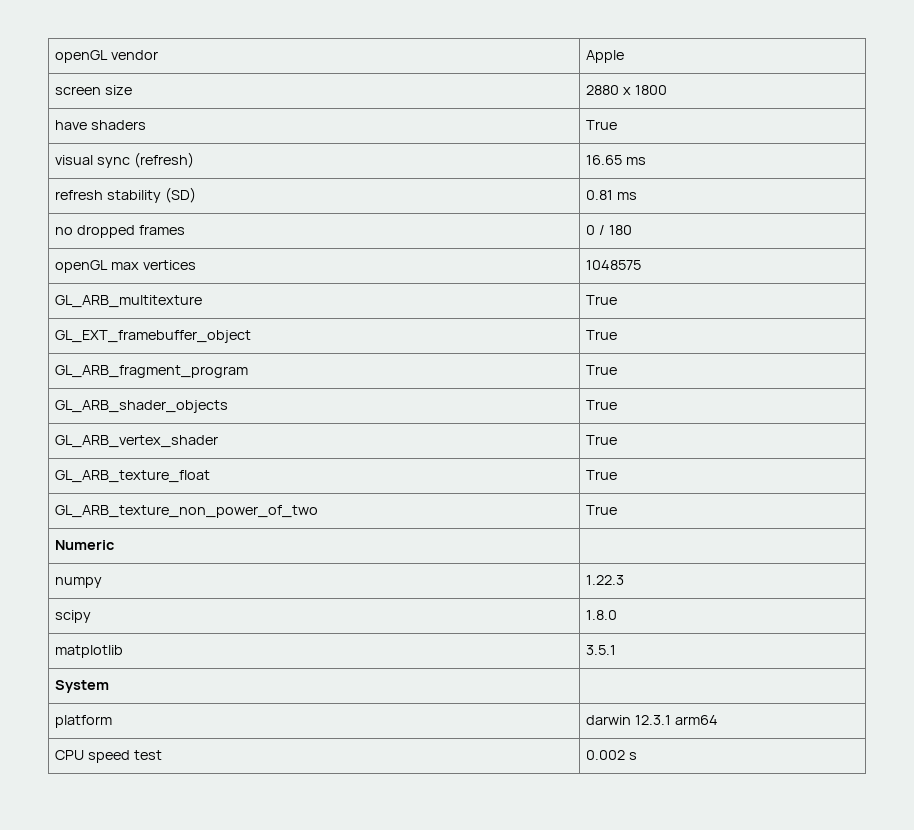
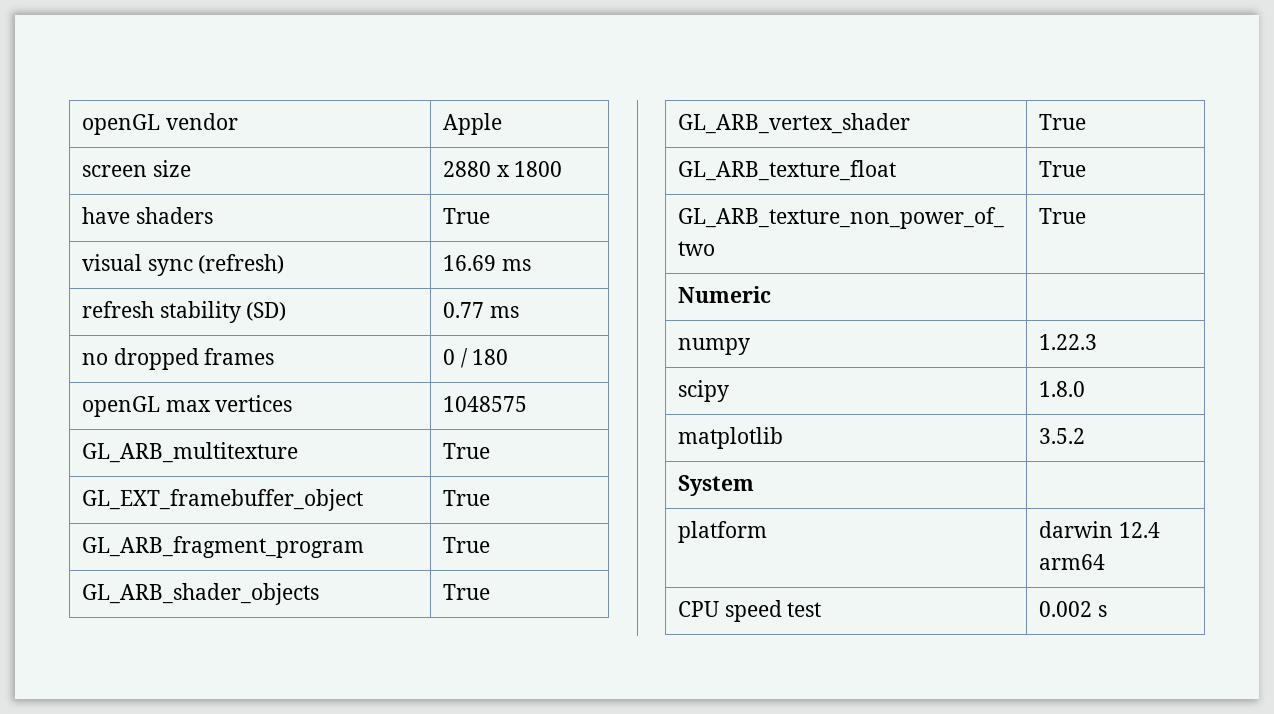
- visual sync (refresh) | 16.65 ms
+ visual sync (refresh) | 16.69 ms
- refresh stability (SD) | 0.81 ms
+ refresh stability (SD) | 0.77 ms
- matplotlib | 3.5.1
+ matplotlib | 3.5.2
- platform | darwin 12.3.1 arm64
+ platform | darwin 12.4 arm64

